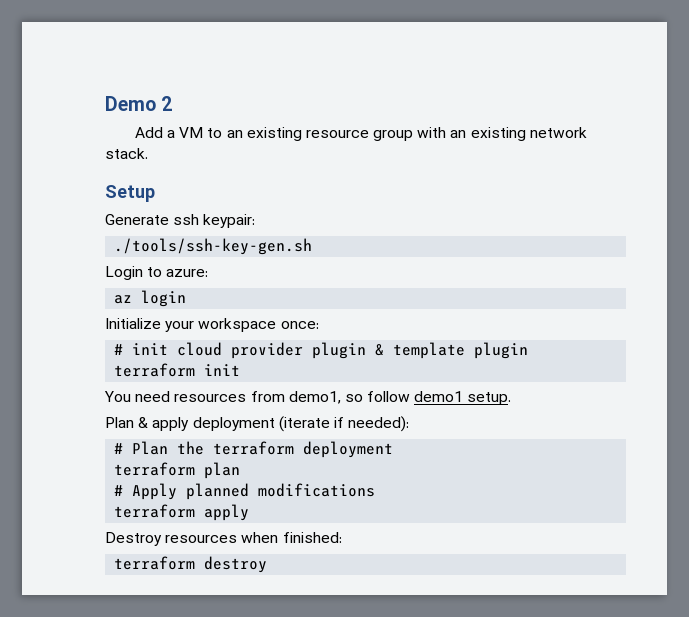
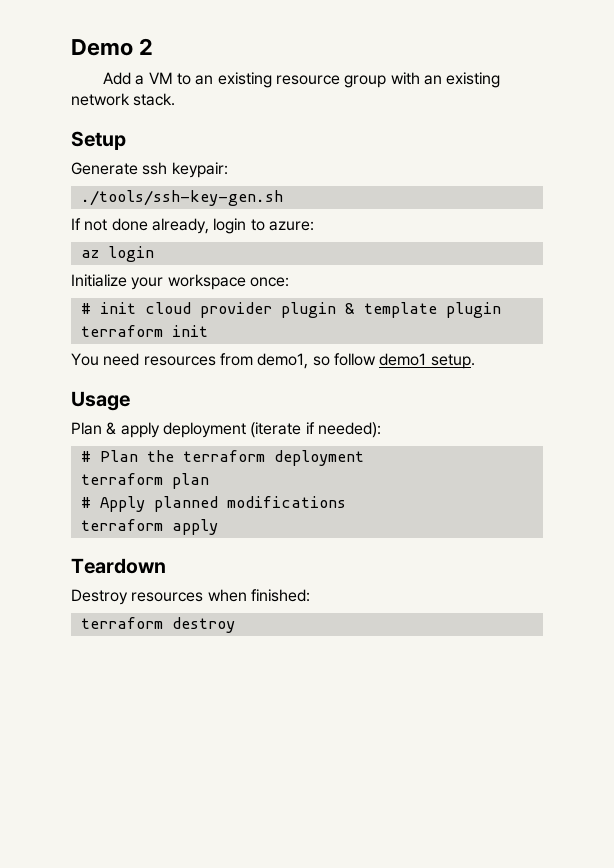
- Login to azure:
+ If not done already, login to azure:
+ Usage
+ Teardown

